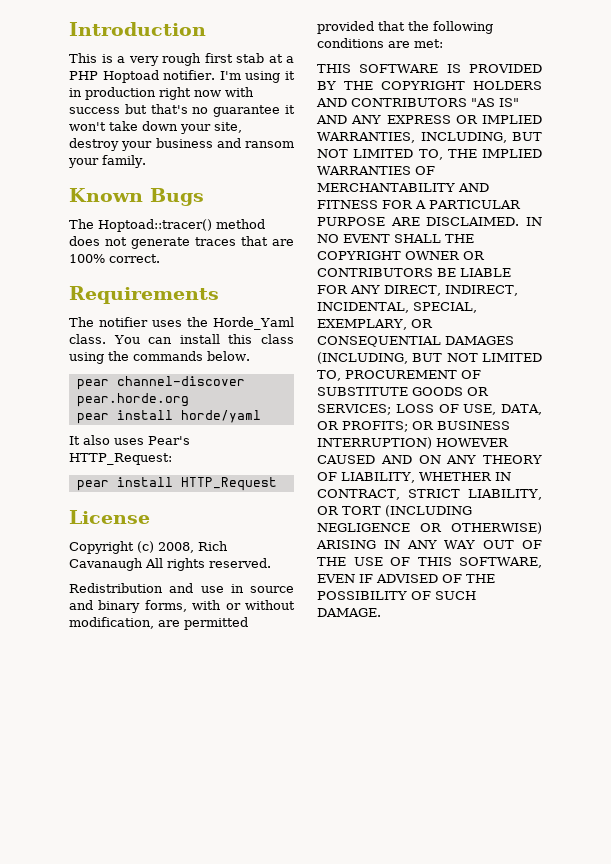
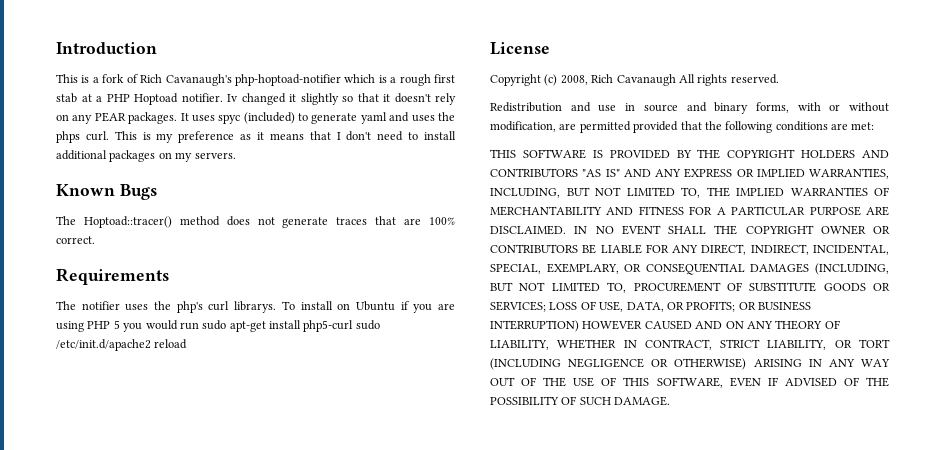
- This is a very rough first stab at a PHP Hoptoad notifier.
+ This is a fork of Rich Cavanaugh's php-hoptoad-notifier which is a rough first stab at a PHP Hoptoad notifier.
- I'm using it in production right now with success but that's no guarantee it won't take down your site, destroy your business and ransom your family.
+ Iv changed it slightly so that it doesn't rely on any PEAR packages. It uses spyc (included) to generate yaml and uses the phps curl. This is my preference as it means that I don't need to install additional packages on my servers.
- The notifier uses the Horde_Yaml class. You can install this class using the commands below.
- pear channel-discover pear.horde.org
- pear install horde/yaml
- It also uses Pear's HTTP_Request:
- pear install HTTP_Request
+ The notifier uses the php's curl librarys. To install on Ubuntu if you are using PHP 5 you would run sudo apt-get install php5-curl sudo /etc/init.d/apache2 reload

